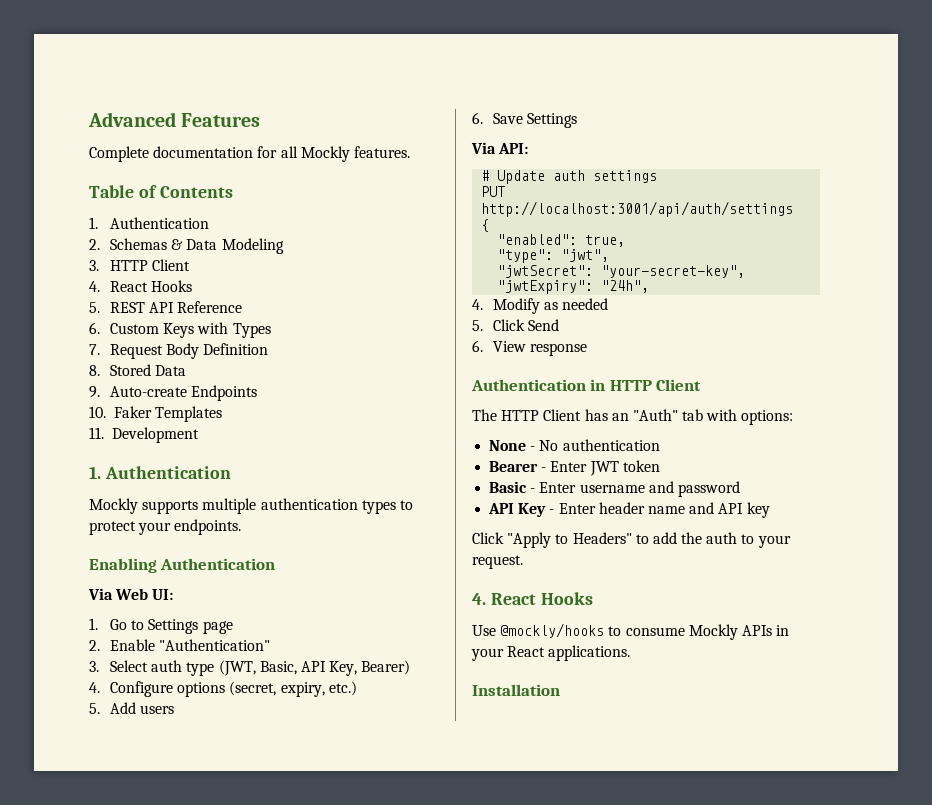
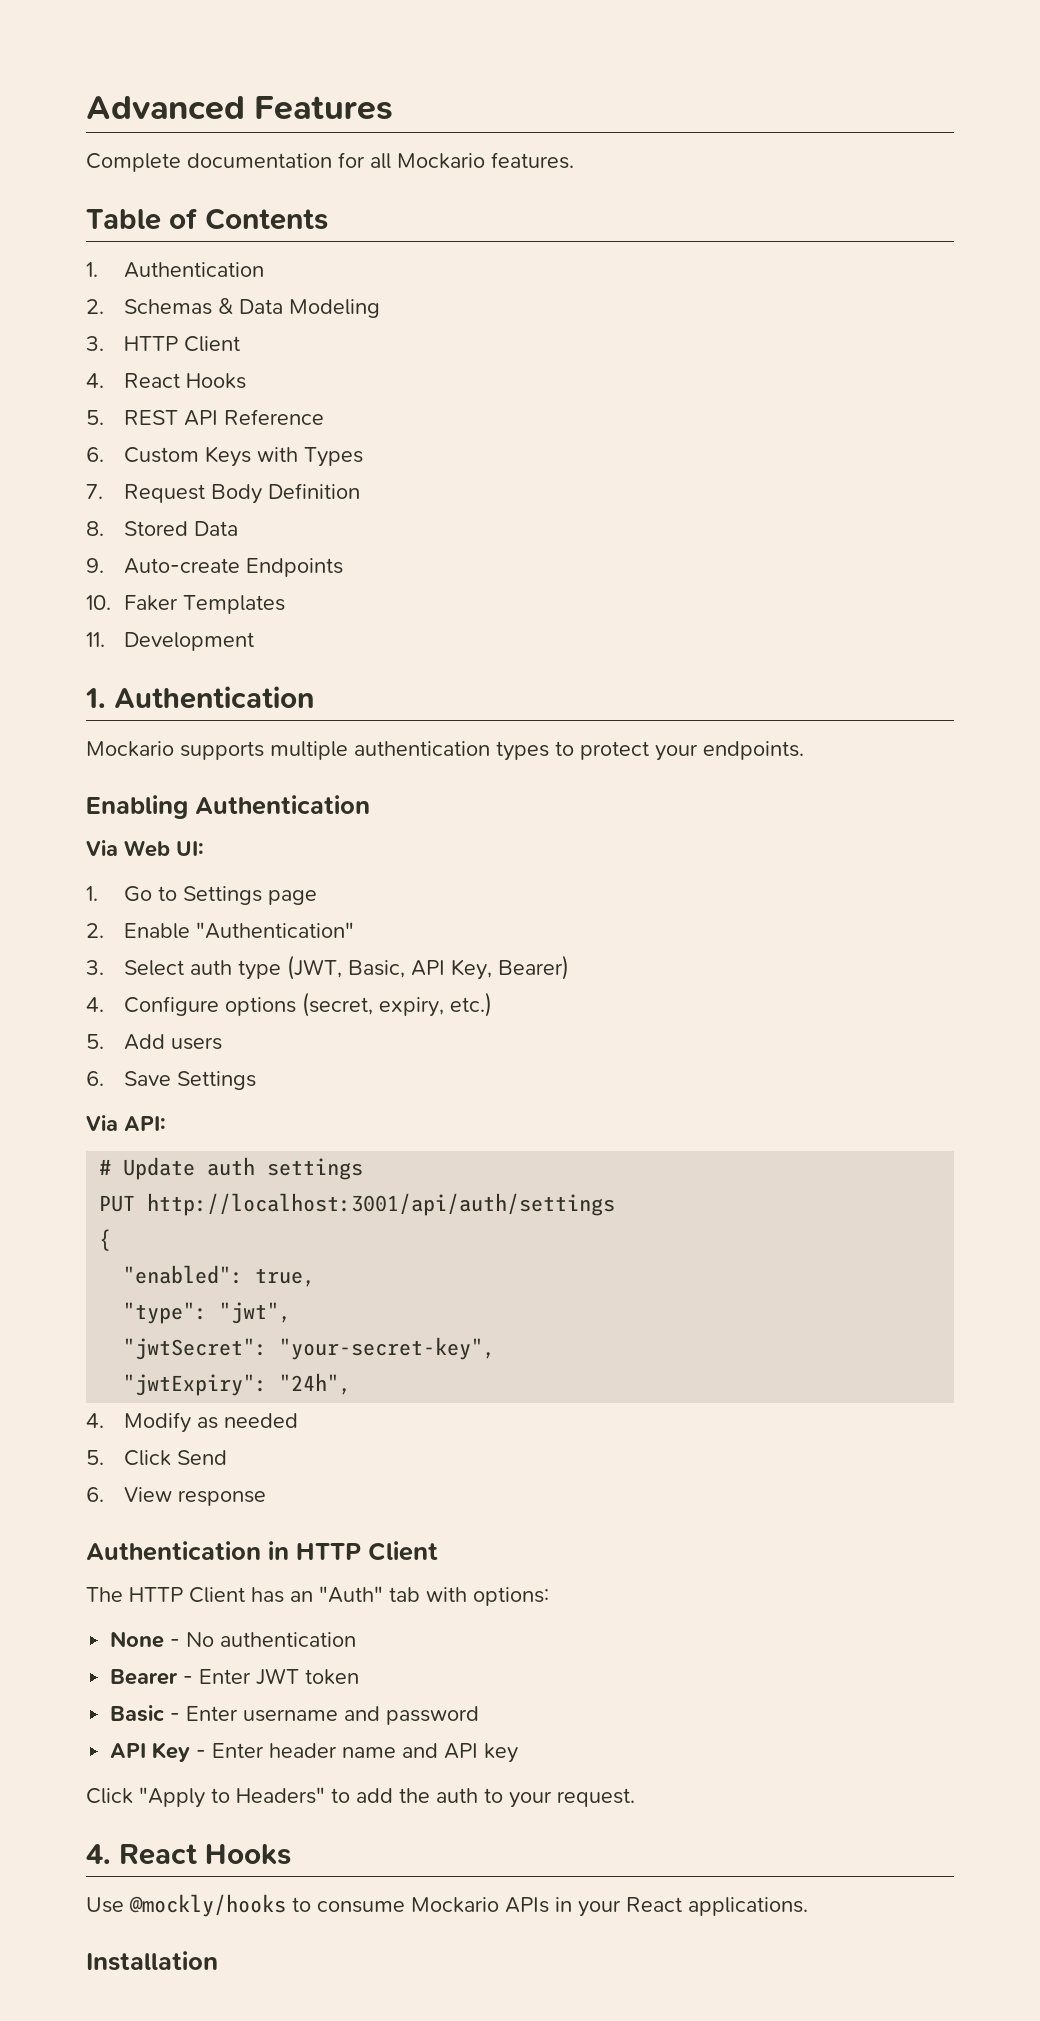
- Complete documentation for all Mockly features.
+ Complete documentation for all Mockario features.
- Mockly supports multiple authentication types to protect your endpoints.
+ Mockario supports multiple authentication types to protect your endpoints.
- Use @mockly/hooks to consume Mockly APIs in your React applications.
+ Use @mockly/hooks to consume Mockario APIs in your React applications.

